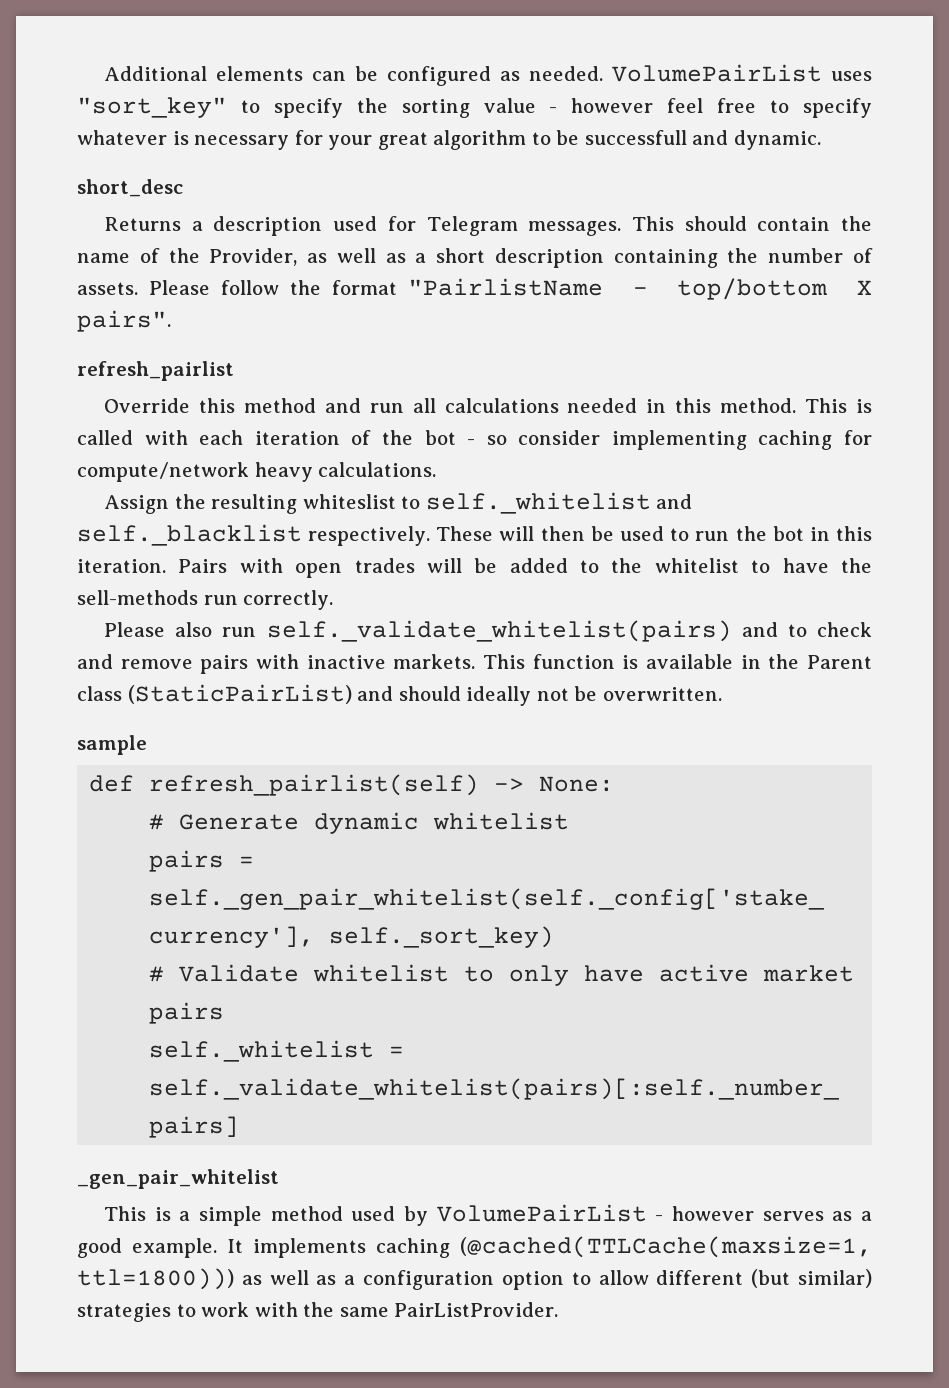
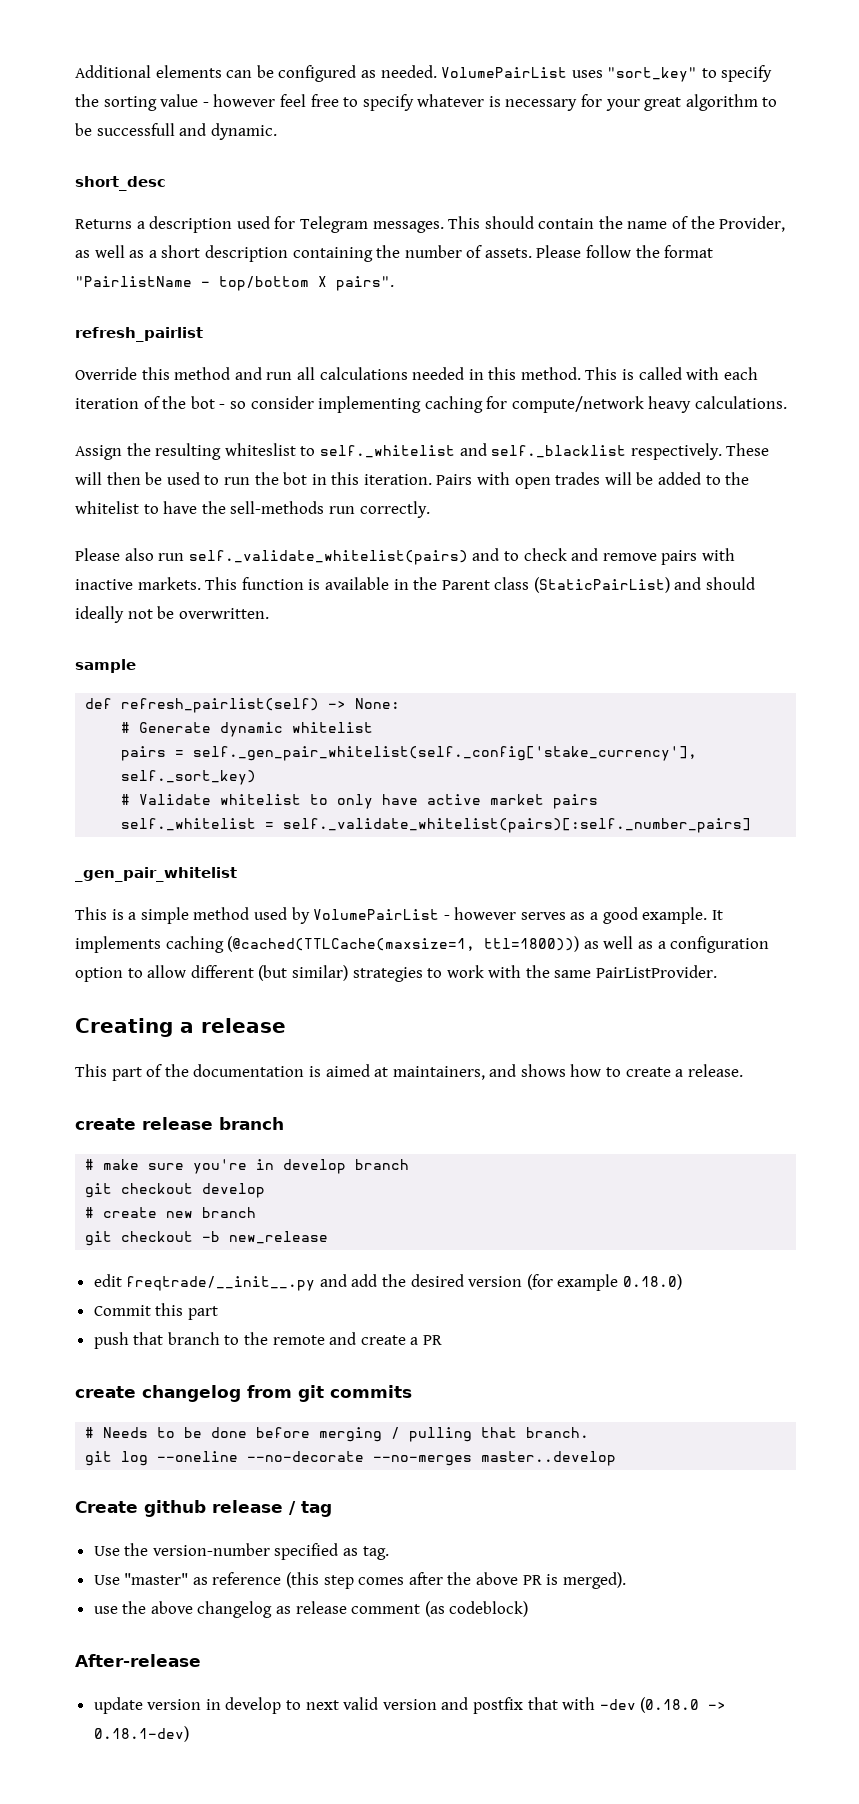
+ Creating a release
+ This part of the documentation is aimed at maintainers, and shows how to create a release.
+ create release branch
+ # make sure you're in develop branch
+ git checkout develop
+ # create new branch
+ git checkout -b new_release
+ edit freqtrade/__init__.py and add the desired version (for example 0.18.0)
+ Commit this part
+ push that branch to the remote and create a PR
+ create changelog from git commits
+ # Needs to be done before merging / pulling that branch.
+ git log --oneline --no-decorate --no-merges master..develop
+ Create github release / tag
+ Use the version-number specified as tag.
+ Use "master" as reference (this step comes after the above PR is merged).
+ use the above changelog as release comment (as codeblock)
+ After-release
+ update version in develop to next valid version and postfix that with -dev (0.18.0 -> 0.18.1-dev)

